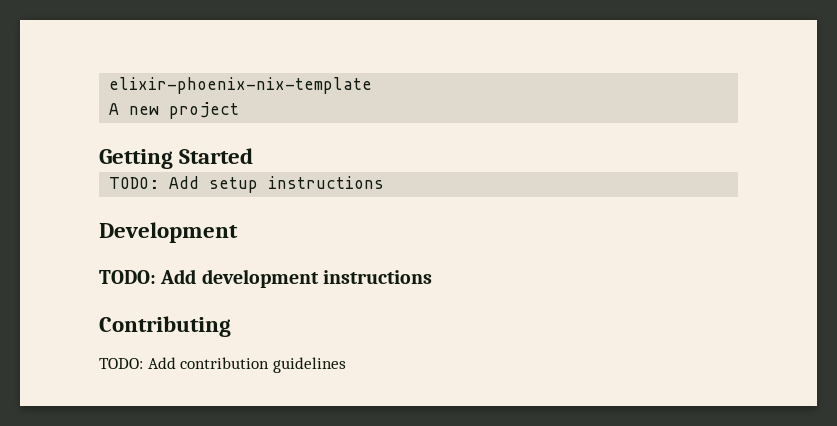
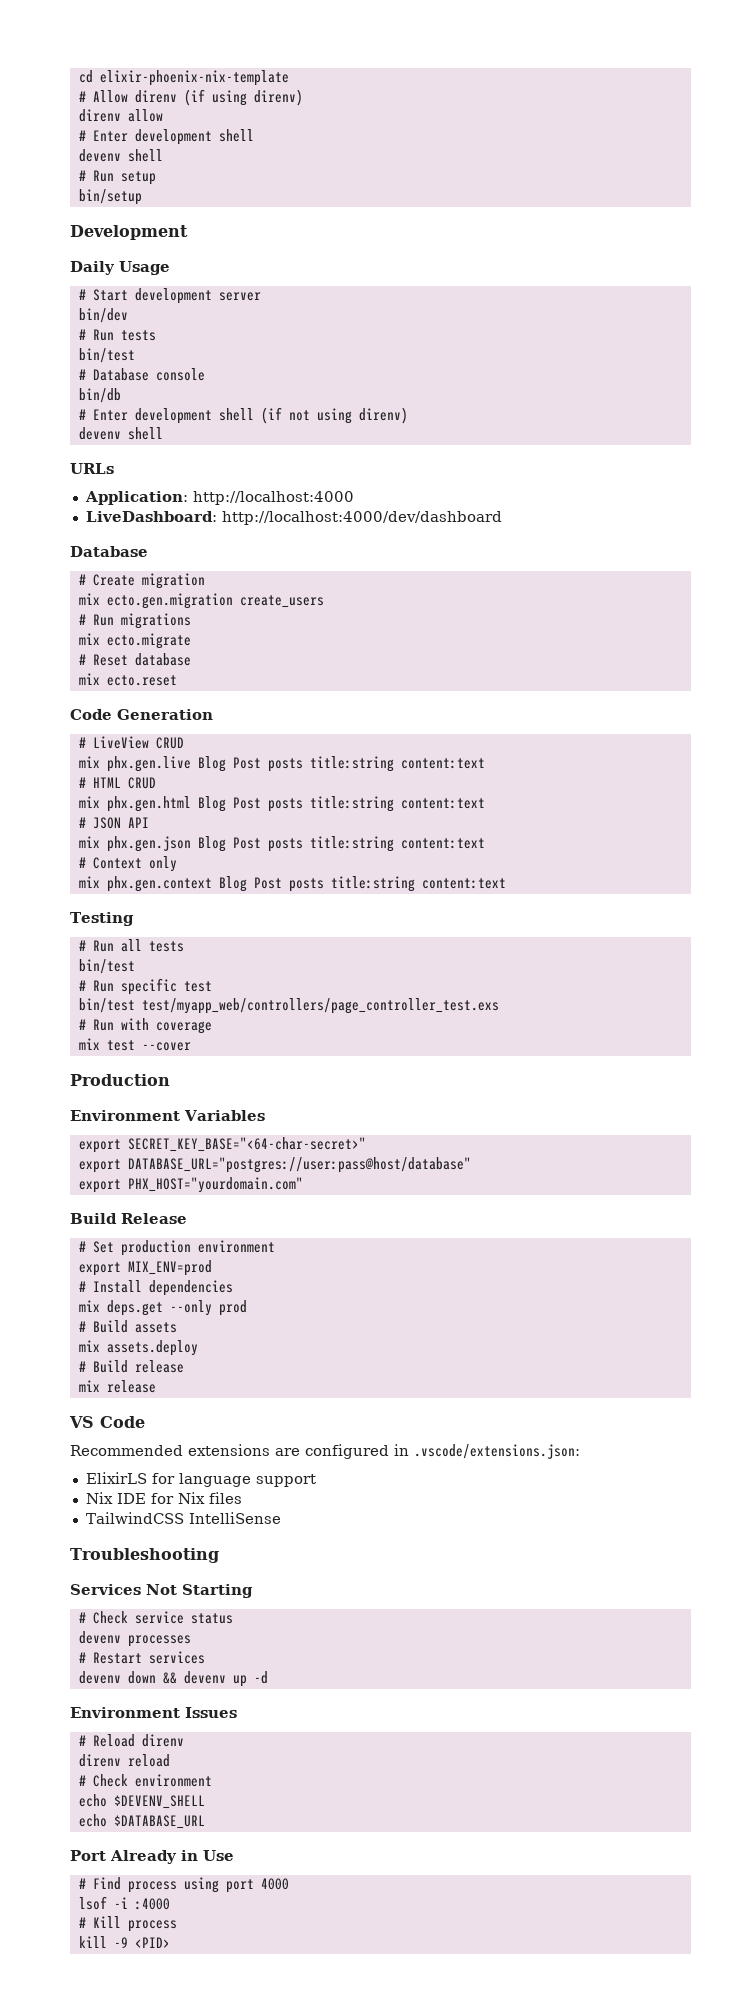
- elixir-phoenix-nix-template
+ cd elixir-phoenix-nix-template
- A new project
- Getting Started
- TODO: Add setup instructions
+ # Allow direnv (if using direnv)
+ direnv allow
+ # Enter development shell
+ devenv shell
+ # Run setup
+ bin/setup
- TODO: Add development instructions
- Contributing
- TODO: Add contribution guidelines
+ Daily Usage
+ # Start development server
+ bin/dev
+ # Run tests
+ bin/test
+ # Database console
+ bin/db
+ # Enter development shell (if not using direnv)
+ devenv shell
+ URLs
+ Application: http://localhost:4000
+ LiveDashboard: http://localhost:4000/dev/dashboard
+ Database
+ # Create migration
+ mix ecto.gen.migration create_users
+ # Run migrations
+ mix ecto.migrate
+ # Reset database
+ mix ecto.reset
+ Code Generation
+ # LiveView CRUD
+ mix phx.gen.live Blog Post posts title:string content:text
+ # HTML CRUD
+ mix phx.gen.html Blog Post posts title:string content:text
+ # JSON API
+ mix phx.gen.json Blog Post posts title:string content:text
+ # Context only
+ mix phx.gen.context Blog Post posts title:string content:text
+ Testing
+ # Run all tests
+ bin/test
+ # Run specific test
+ bin/test test/myapp_web/controllers/page_controller_test.exs
+ # Run with coverage
+ mix test --cover
+ Production
+ Environment Variables
+ export SECRET_KEY_BASE="<64-char-secret>"
+ export DATABASE_URL="postgres://user:pass@host/database"
+ export PHX_HOST="yourdomain.com"
+ Build Release
+ # Set production environment
+ export MIX_ENV=prod
+ # Install dependencies
+ mix deps.get --only prod
+ # Build assets
+ mix assets.deploy
+ # Build release
+ mix release
+ VS Code
+ Recommended extensions are configured in .vscode/extensions.json:
+ ElixirLS for language support
+ Nix IDE for Nix files
+ TailwindCSS IntelliSense
+ Troubleshooting
+ Services Not Starting
+ # Check service status
+ devenv processes
+ # Restart services
+ devenv down && devenv up -d
+ Environment Issues
+ # Reload direnv
+ direnv reload
+ # Check environment
+ echo $DEVENV_SHELL
+ echo $DATABASE_URL
+ Port Already in Use
+ # Find process using port 4000
+ lsof -i :4000
+ # Kill process
+ kill -9 <PID>

